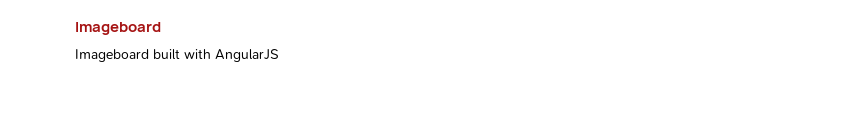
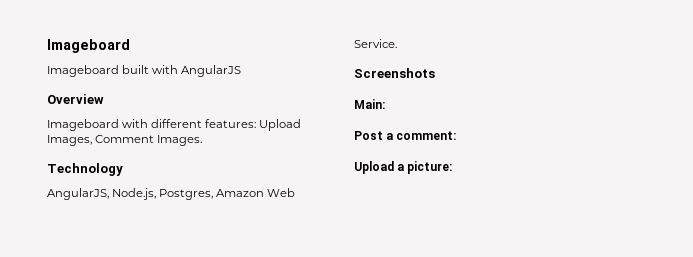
+ Overview
+ Imageboard with different features: Upload Images, Comment Images.
+ Technology
+ AngularJS, Node.js, Postgres, Amazon Web Service.
+ Screenshots
+ Main:
+ Post a comment:
+ Upload a picture:

